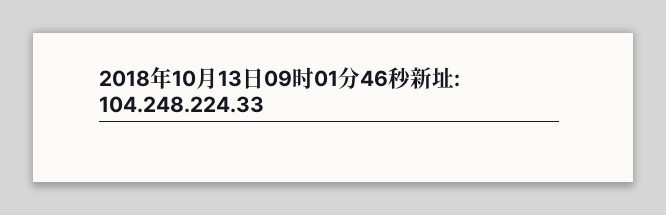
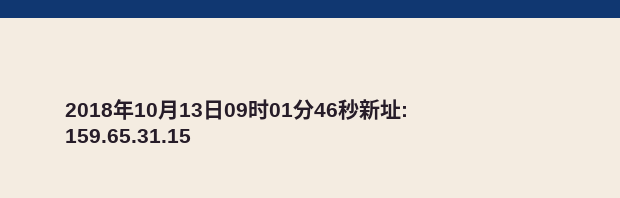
- 2018年10月13日09时01分46秒新址: 104.248.224.33
+ 2018年10月13日09时01分46秒新址: 159.65.31.15

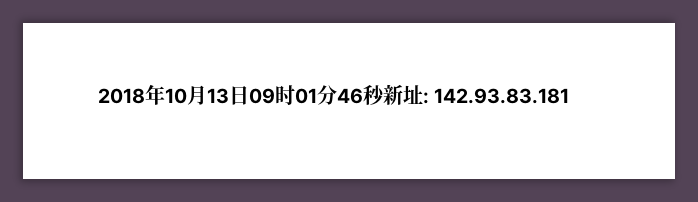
- 2018年10月13日09时01分46秒新址: 159.65.31.15
+ 2018年10月13日09时01分46秒新址: 142.93.83.181

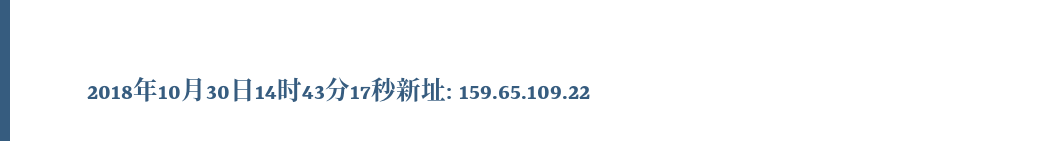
- 2018年10月13日09时01分46秒新址: 142.93.83.181
+ 2018年10月30日14时43分17秒新址: 159.65.109.22

